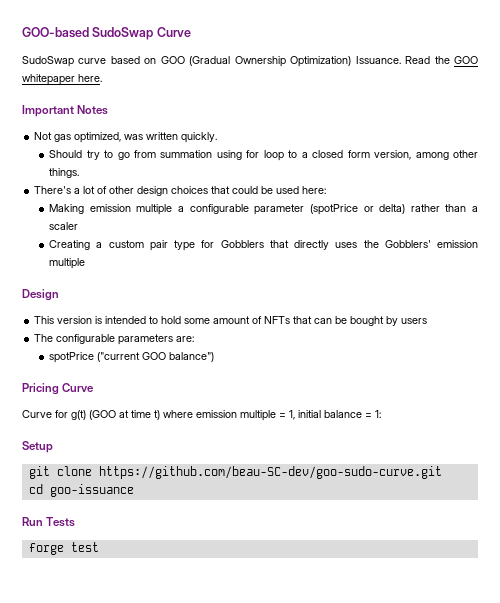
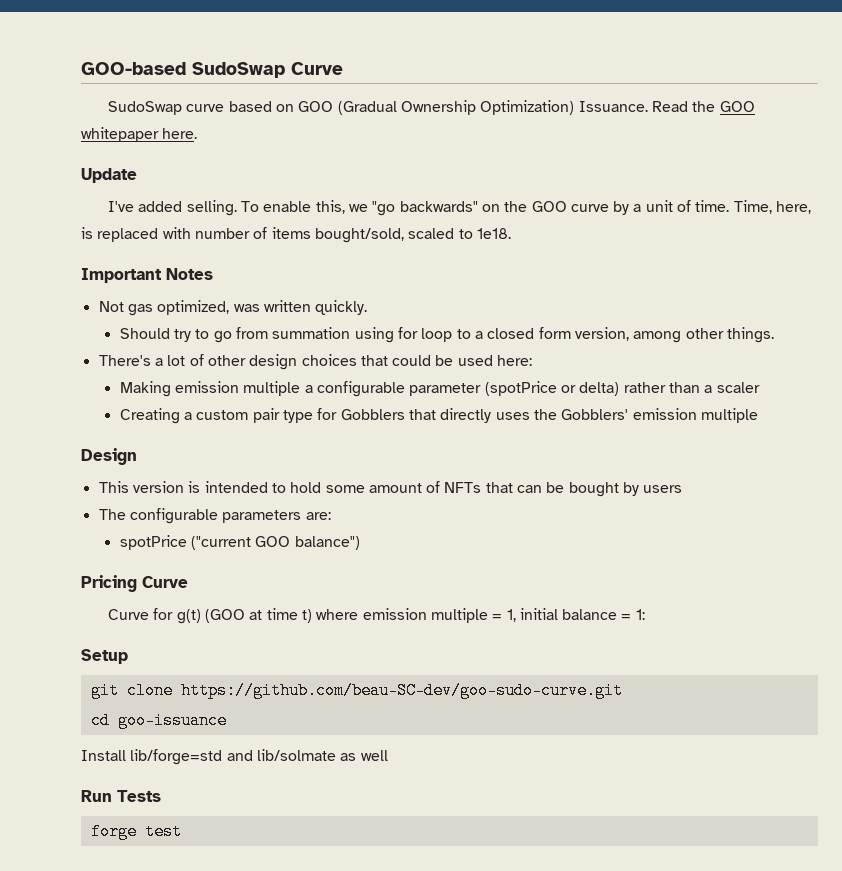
+ Update
+ I've added selling. To enable this, we "go backwards" on the GOO curve by a unit of time. Time, here, is replaced with number of items bought/sold, scaled to 1e18.
+ Install lib/forge=std and lib/solmate as well

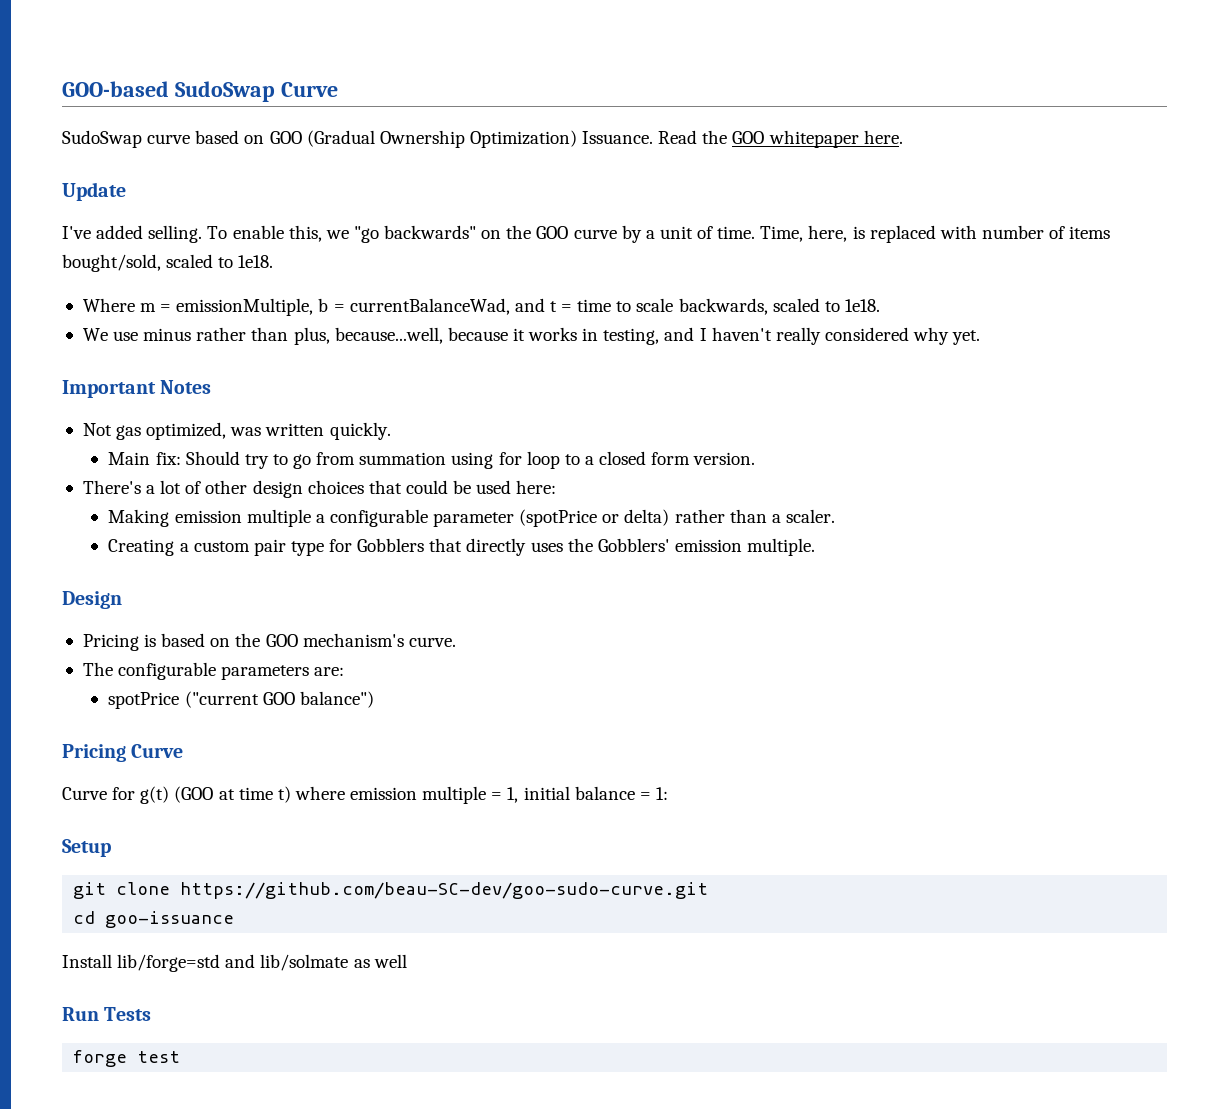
+ Where m = emissionMultiple, b = currentBalanceWad, and t = time to scale backwards, scaled to 1e18.
+ We use minus rather than plus, because...well, because it works in testing, and I haven't really considered why yet.
- Should try to go from summation using for loop to a closed form version, among other things.
+ Main fix: Should try to go from summation using for loop to a closed form version.
- Making emission multiple a configurable parameter (spotPrice or delta) rather than a scaler
+ Making emission multiple a configurable parameter (spotPrice or delta) rather than a scaler.
- Creating a custom pair type for Gobblers that directly uses the Gobblers' emission multiple
+ Creating a custom pair type for Gobblers that directly uses the Gobblers' emission multiple.
- This version is intended to hold some amount of NFTs that can be bought by users
+ Pricing is based on the GOO mechanism's curve.

